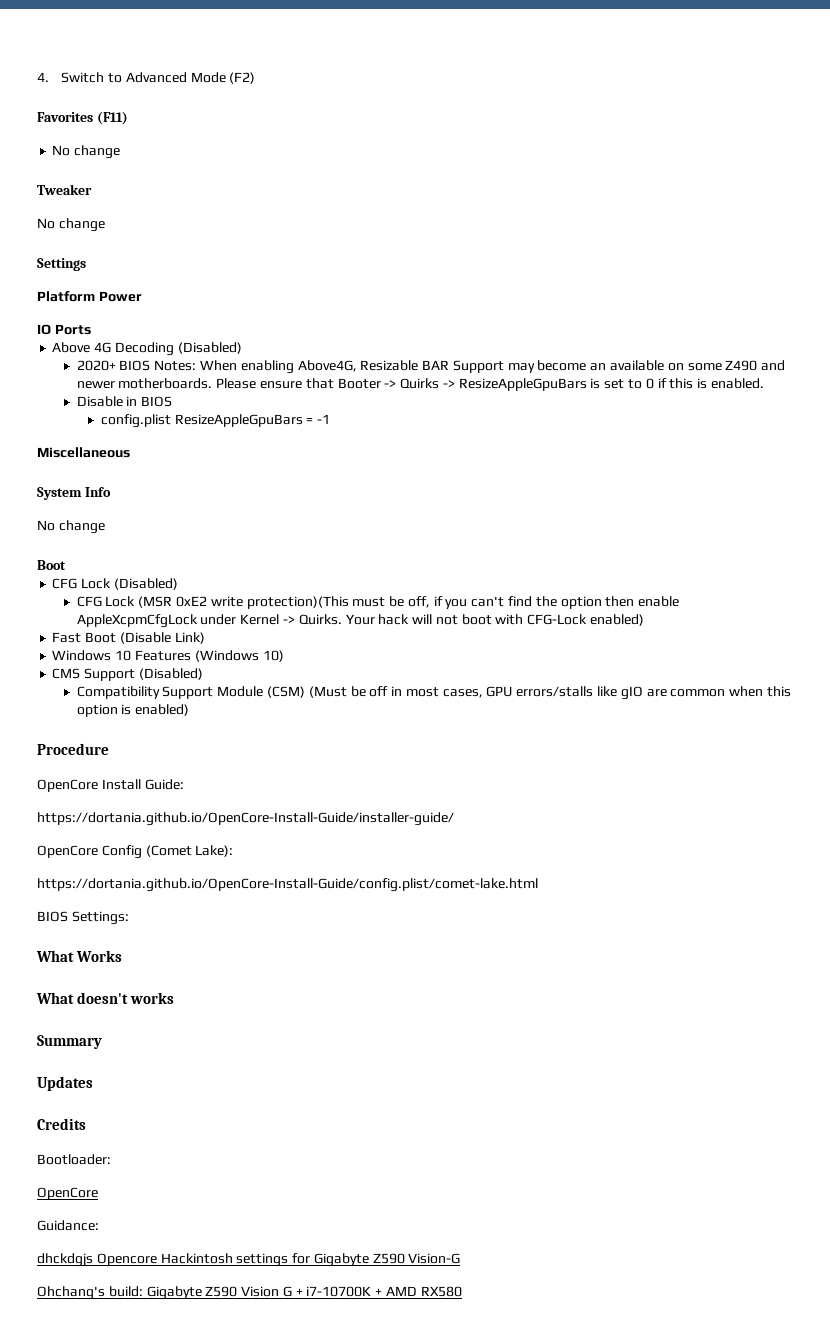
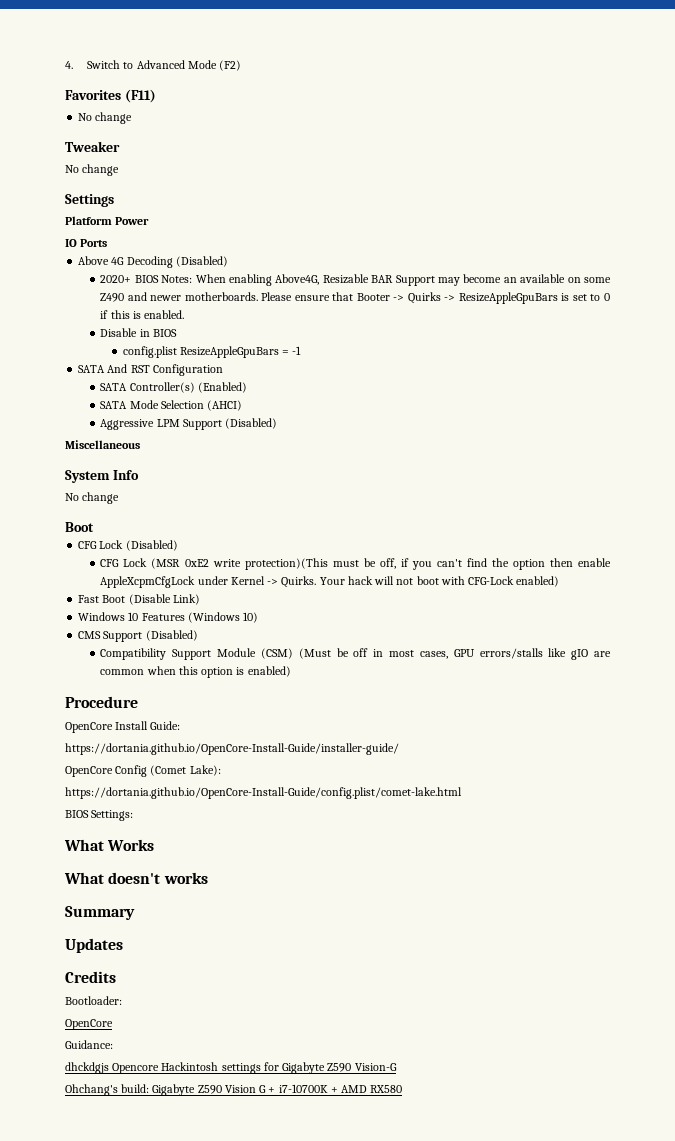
+ SATA And RST Configuration
+ SATA Controller(s) (Enabled)
+ SATA Mode Selection (AHCI)
+ Aggressive LPM Support (Disabled)

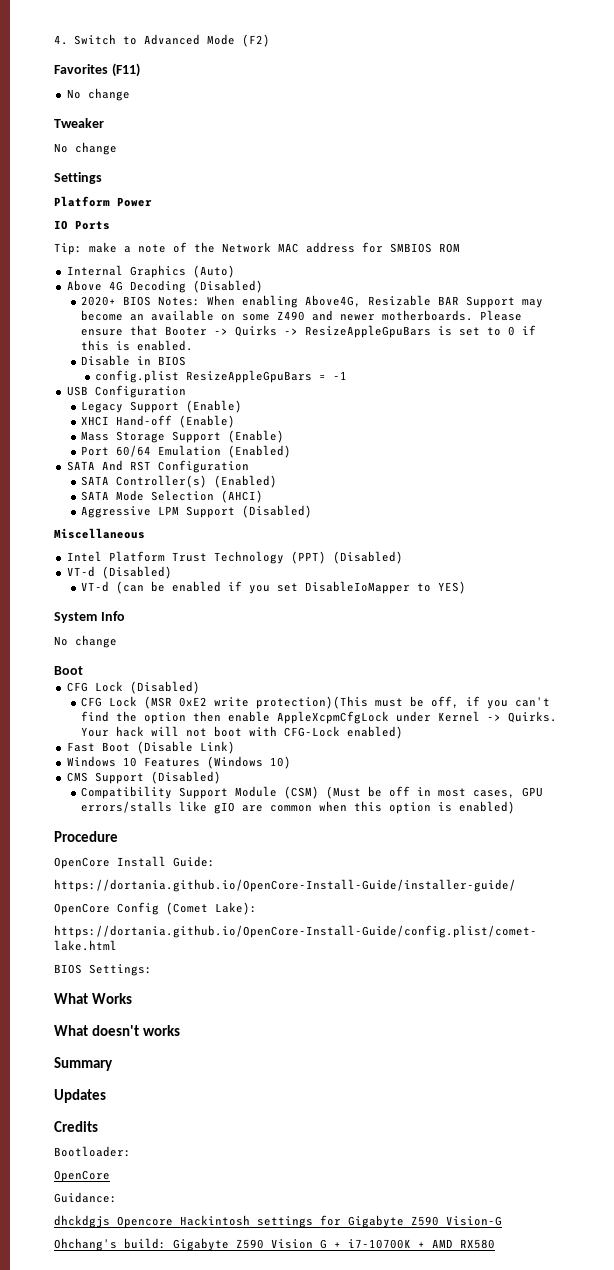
+ Tip: make a note of the Network MAC address for SMBIOS ROM
+ Internal Graphics (Auto)
+ USB Configuration
+ Legacy Support (Enable)
+ XHCI Hand-off (Enable)
+ Mass Storage Support (Enable)
+ Port 60/64 Emulation (Enabled)
+ Intel Platform Trust Technology (PPT) (Disabled)
+ VT-d (Disabled)
+ VT-d (can be enabled if you set DisableIoMapper to YES)

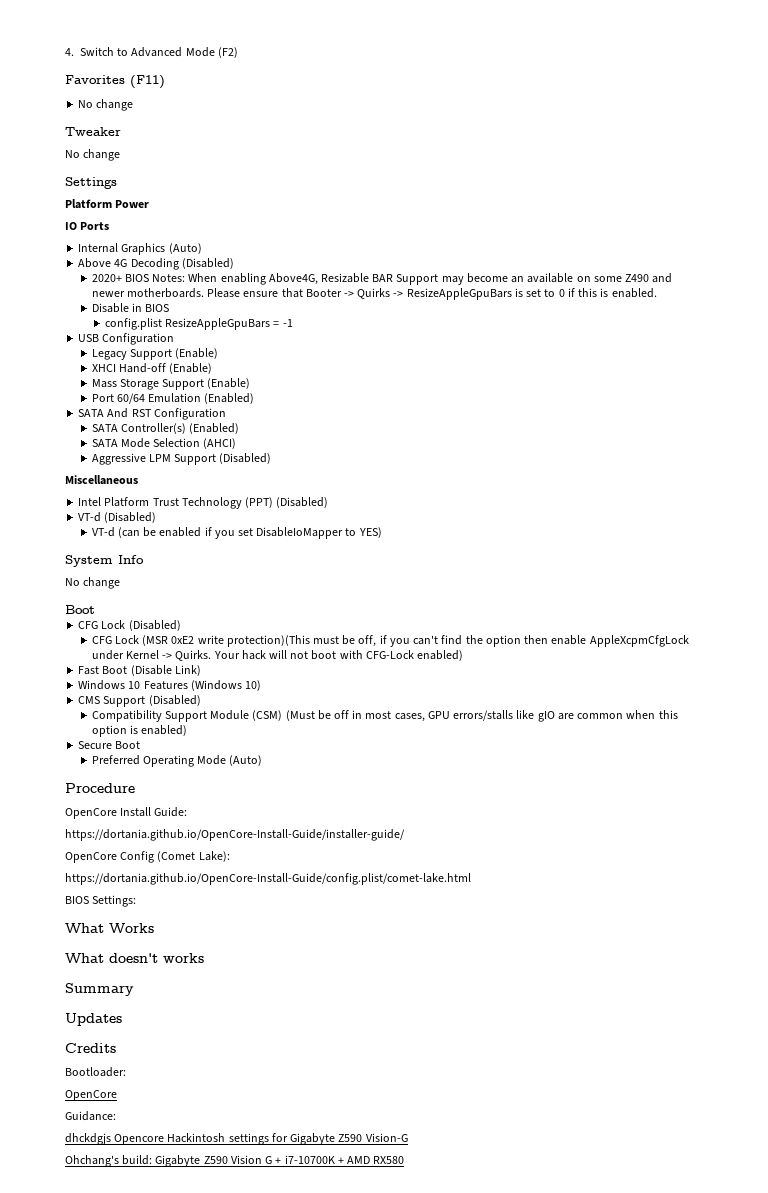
- Tip: make a note of the Network MAC address for SMBIOS ROM
+ Secure Boot
+ Preferred Operating Mode (Auto)

